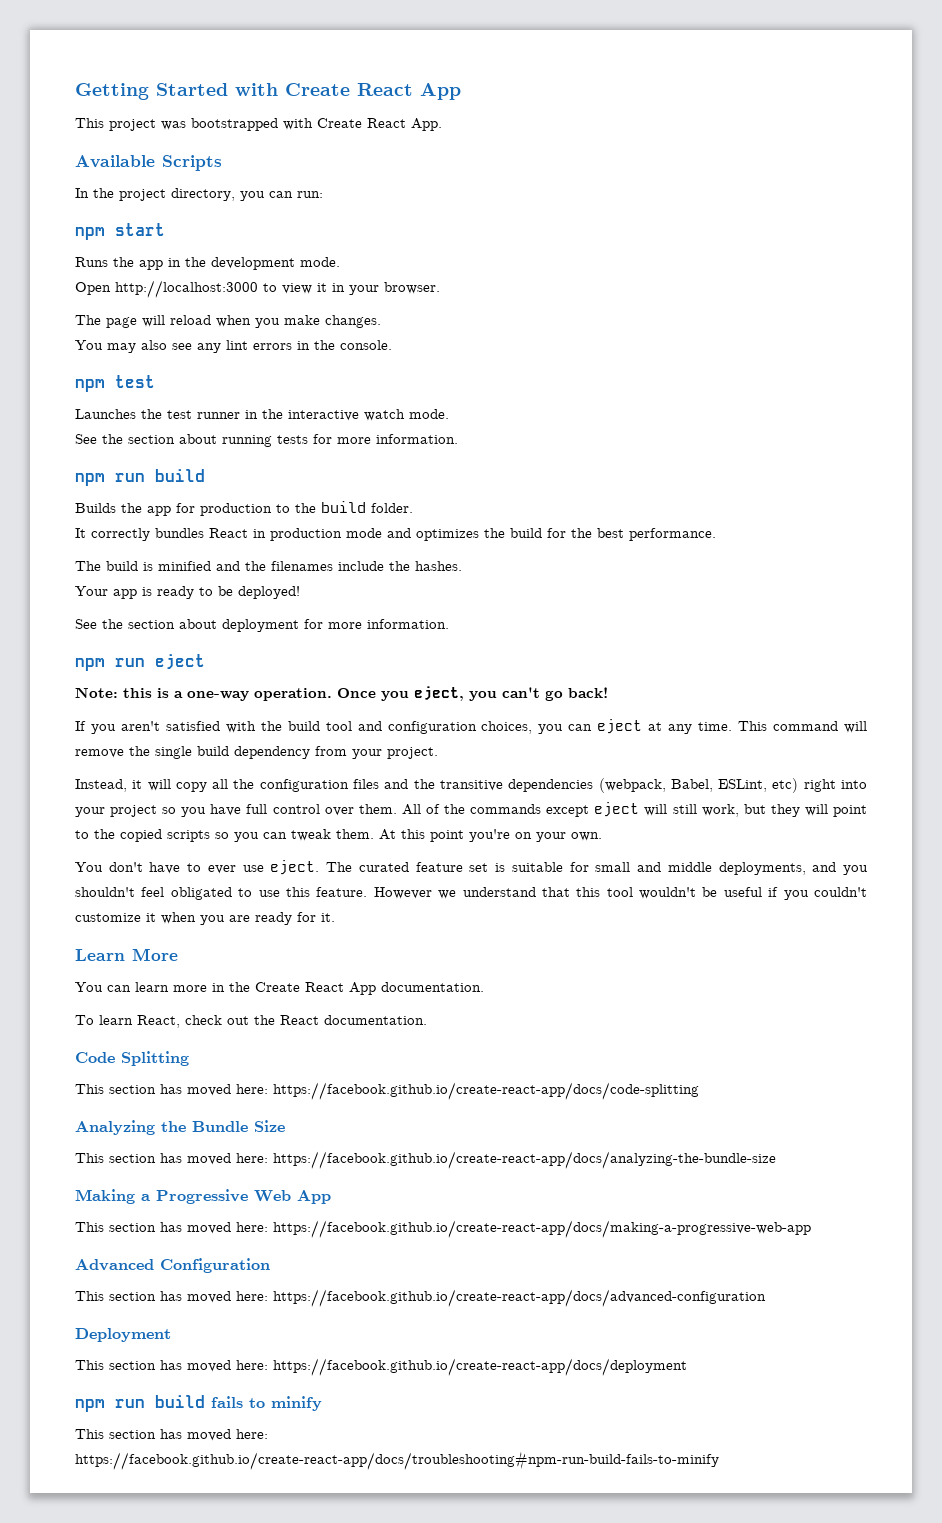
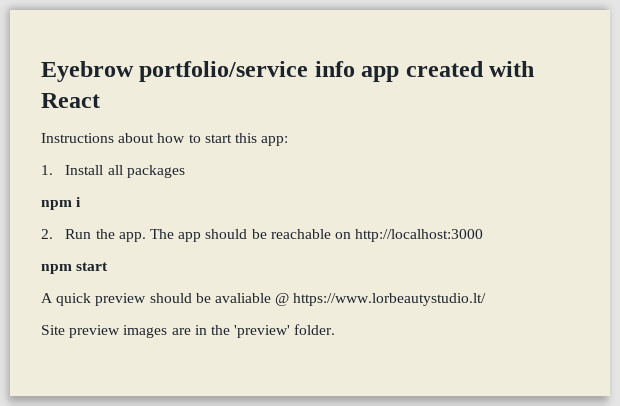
- Getting Started with Create React App
- This project was bootstrapped with Create React App.
- Available Scripts
- In the project directory, you can run:
+ Eyebrow portfolio/service info app created with React
+ Instructions about how to start this app:
+ 1. Install all packages
+ npm i
+ 2. Run the app. The app should be reachable on http://localhost:3000
  npm start
- Runs the app in the development mode.
- Open http://localhost:3000 to view it in your browser.
- The page will reload when you make changes.
- You may also see any lint errors in the console.
- npm test
- Launches the test runner in the interactive watch mode.
- See the section about running tests for more information.
- npm run build
- Builds the app for production to the build folder.
- It correctly bundles React in production mode and optimizes the build for the best performance.
- The build is minified and the filenames include the hashes.
- Your app is ready to be deployed!
- See the section about deployment for more information.
- npm run eject
- Note: this is a one-way operation. Once you eject, you can't go back!
- If you aren't satisfied with the build tool and configuration choices, you can eject at any time. This command will remove the single build dependency from your project.
- Instead, it will copy all the configuration files and the transitive dependencies (webpack, Babel, ESLint, etc) right into your project so you have full control over them. All of the commands except eject will still work, but they will point to the copied scripts so you can tweak them. At this point you're on your own.
- You don't have to ever use eject. The curated feature set is suitable for small and middle deployments, and you shouldn't feel obligated to use this feature. However we understand that this tool wouldn't be useful if you couldn't customize it when you are ready for it.
- Learn More
- You can learn more in the Create React App documentation.
- To learn React, check out the React documentation.
- Code Splitting
- This section has moved here: https://facebook.github.io/create-react-app/docs/code-splitting
- Analyzing the Bundle Size
- This section has moved here: https://facebook.github.io/create-react-app/docs/analyzing-the-bundle-size
- Making a Progressive Web App
- This section has moved here: https://facebook.github.io/create-react-app/docs/making-a-progressive-web-app
- Advanced Configuration
- This section has moved here: https://facebook.github.io/create-react-app/docs/advanced-configuration
- Deployment
- This section has moved here: https://facebook.github.io/create-react-app/docs/deployment
- npm run build fails to minify
- This section has moved here: https://facebook.github.io/create-react-app/docs/troubleshooting#npm-run-build-fails-to-minify
+ A quick preview should be avaliable @ https://www.lorbeautystudio.lt/
+ Site preview images are in the 'preview' folder.

